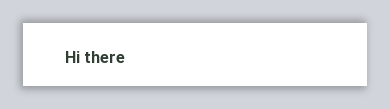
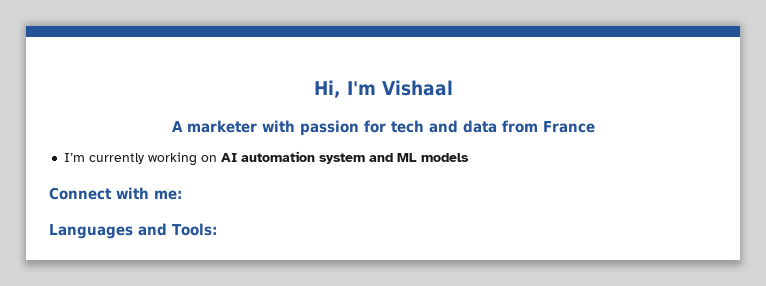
- Hi there
+ Hi, I'm Vishaal
+ A marketer with passion for tech and data from France
+ I’m currently working on AI automation system and ML models
+ Connect with me:
+ Languages and Tools:

